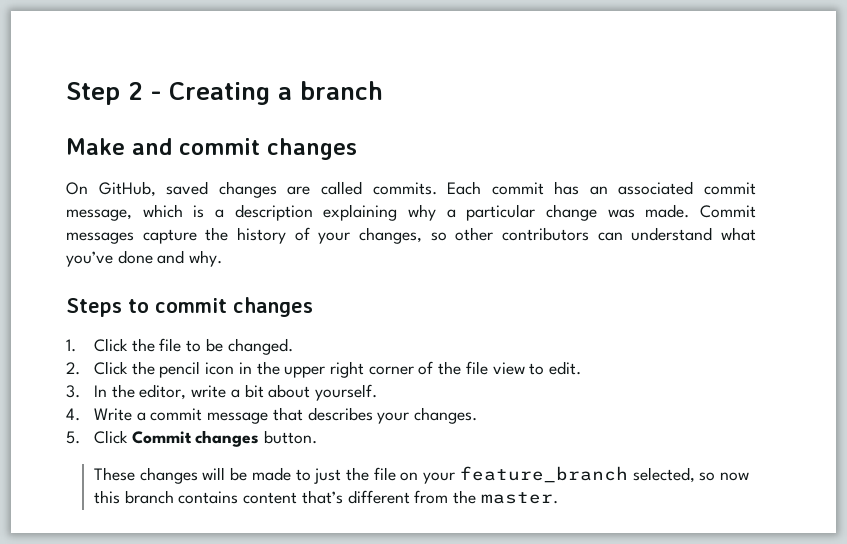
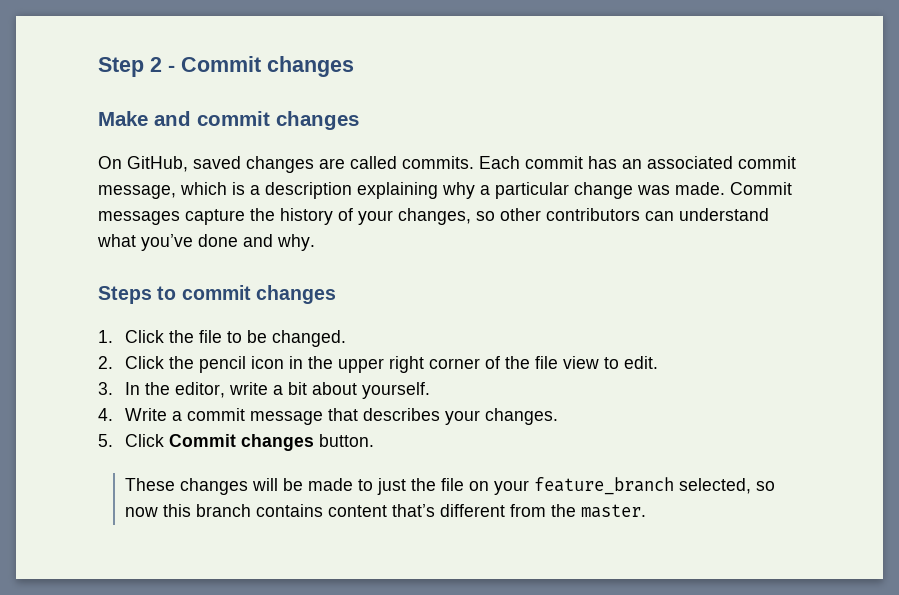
- Step 2 - Creating a branch
+ Step 2 - Commit changes

